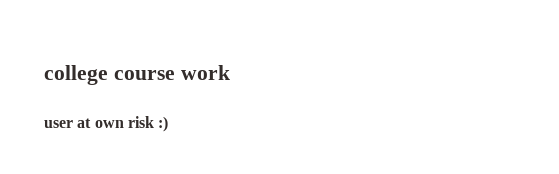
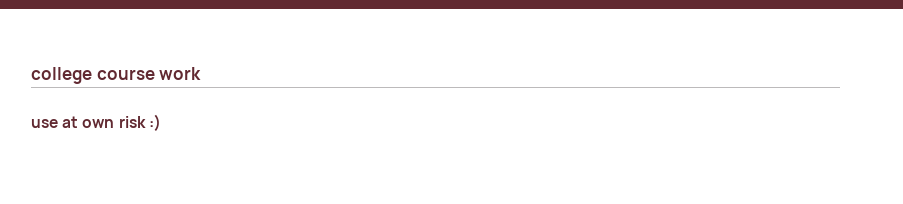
- user at own risk :)
+ use at own risk :)

